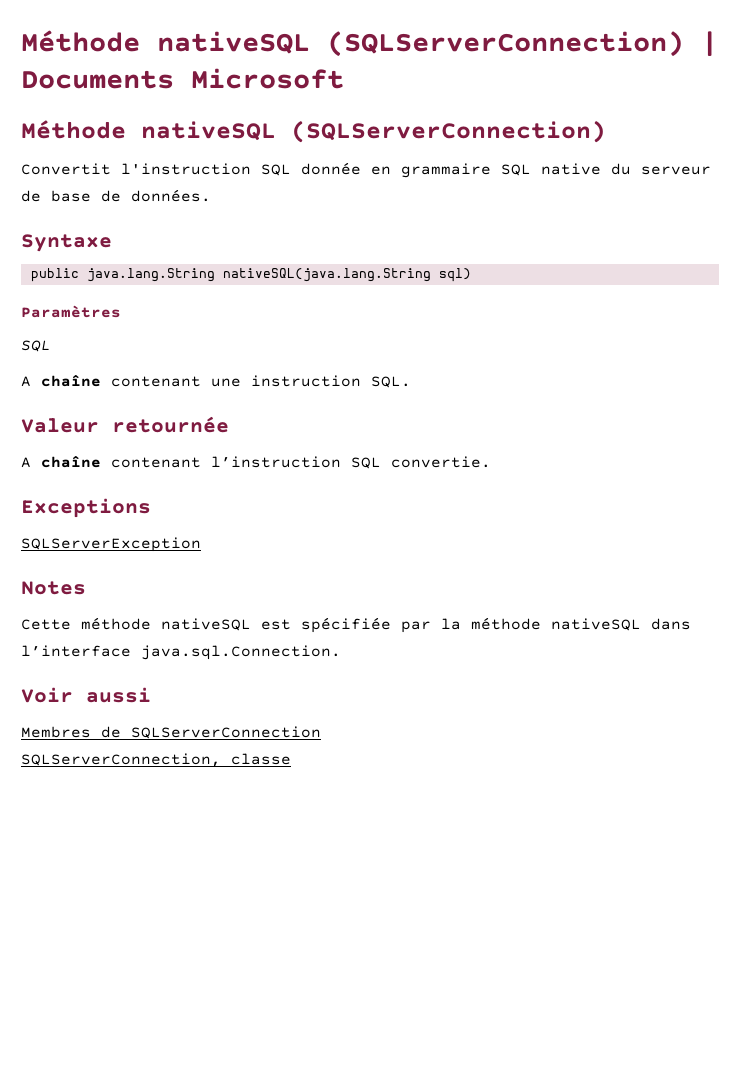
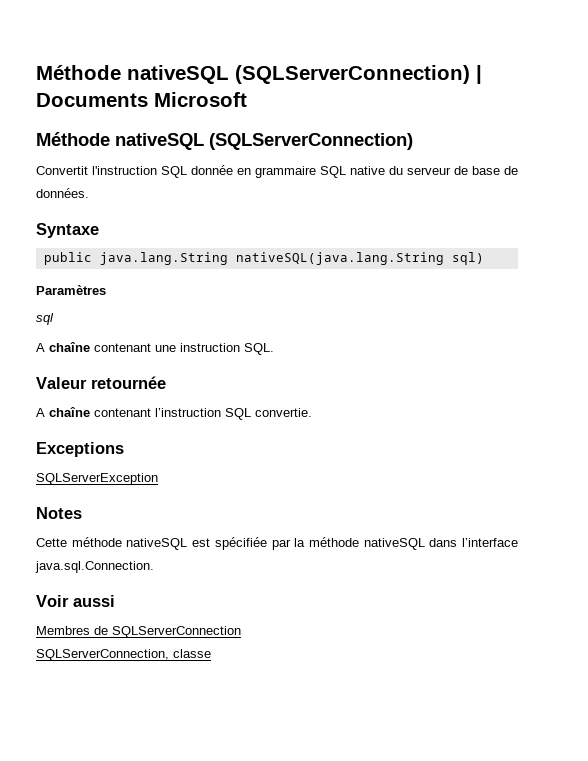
  Paramètres
- SQL
+ sql

